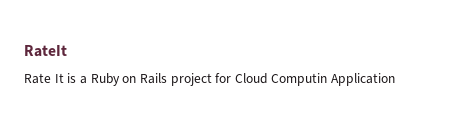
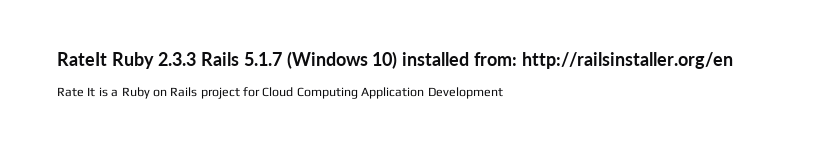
- RateIt
+ RateIt Ruby 2.3.3 Rails 5.1.7 (Windows 10) installed from: http://railsinstaller.org/en
- Rate It is a Ruby on Rails project for Cloud Computin Application
+ Rate It is a Ruby on Rails project for Cloud Computing Application Development

